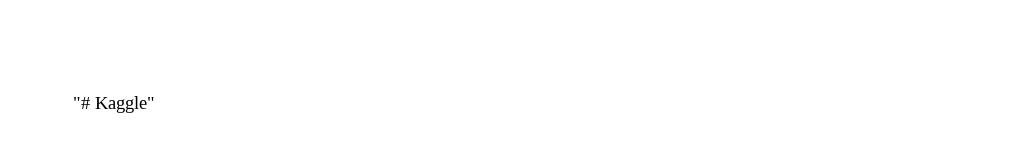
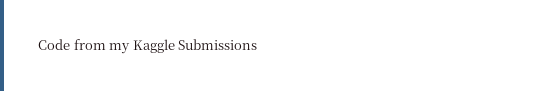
- "# Kaggle"
+ Code from my Kaggle Submissions

